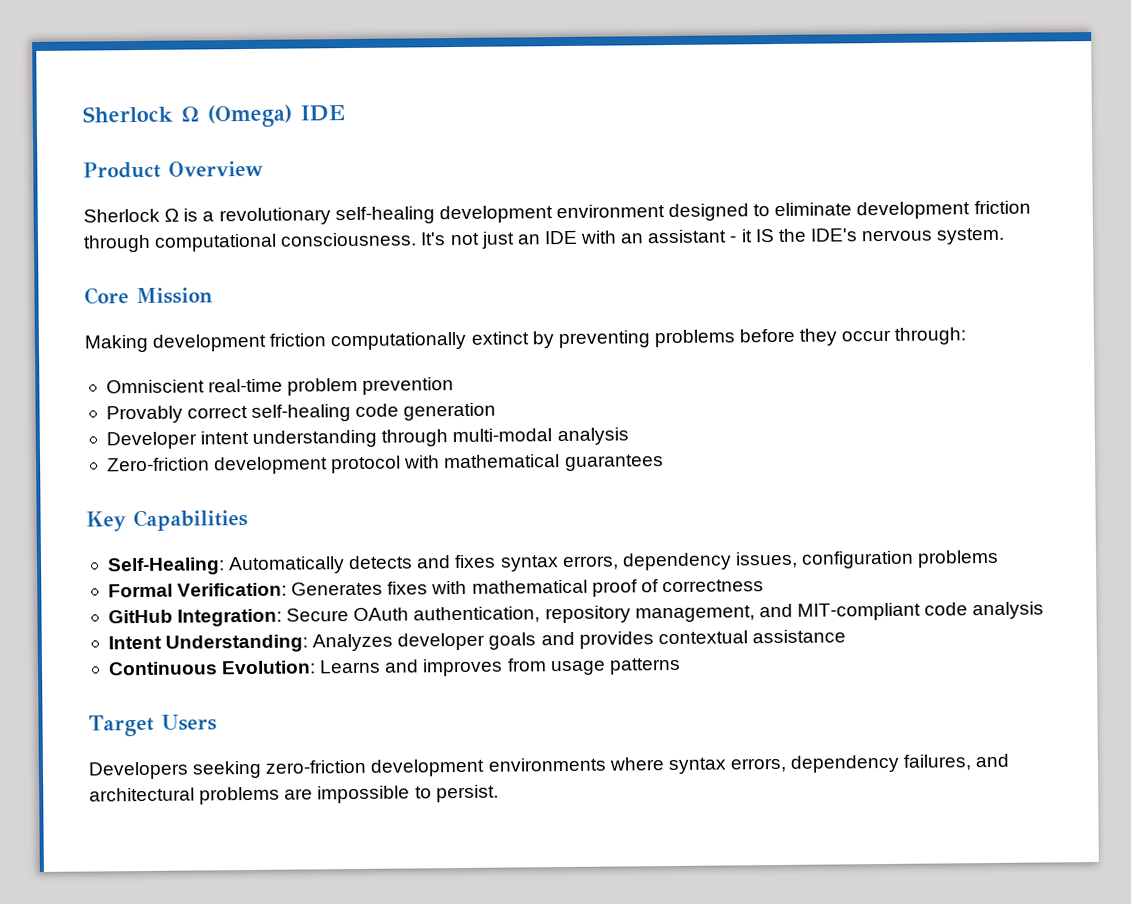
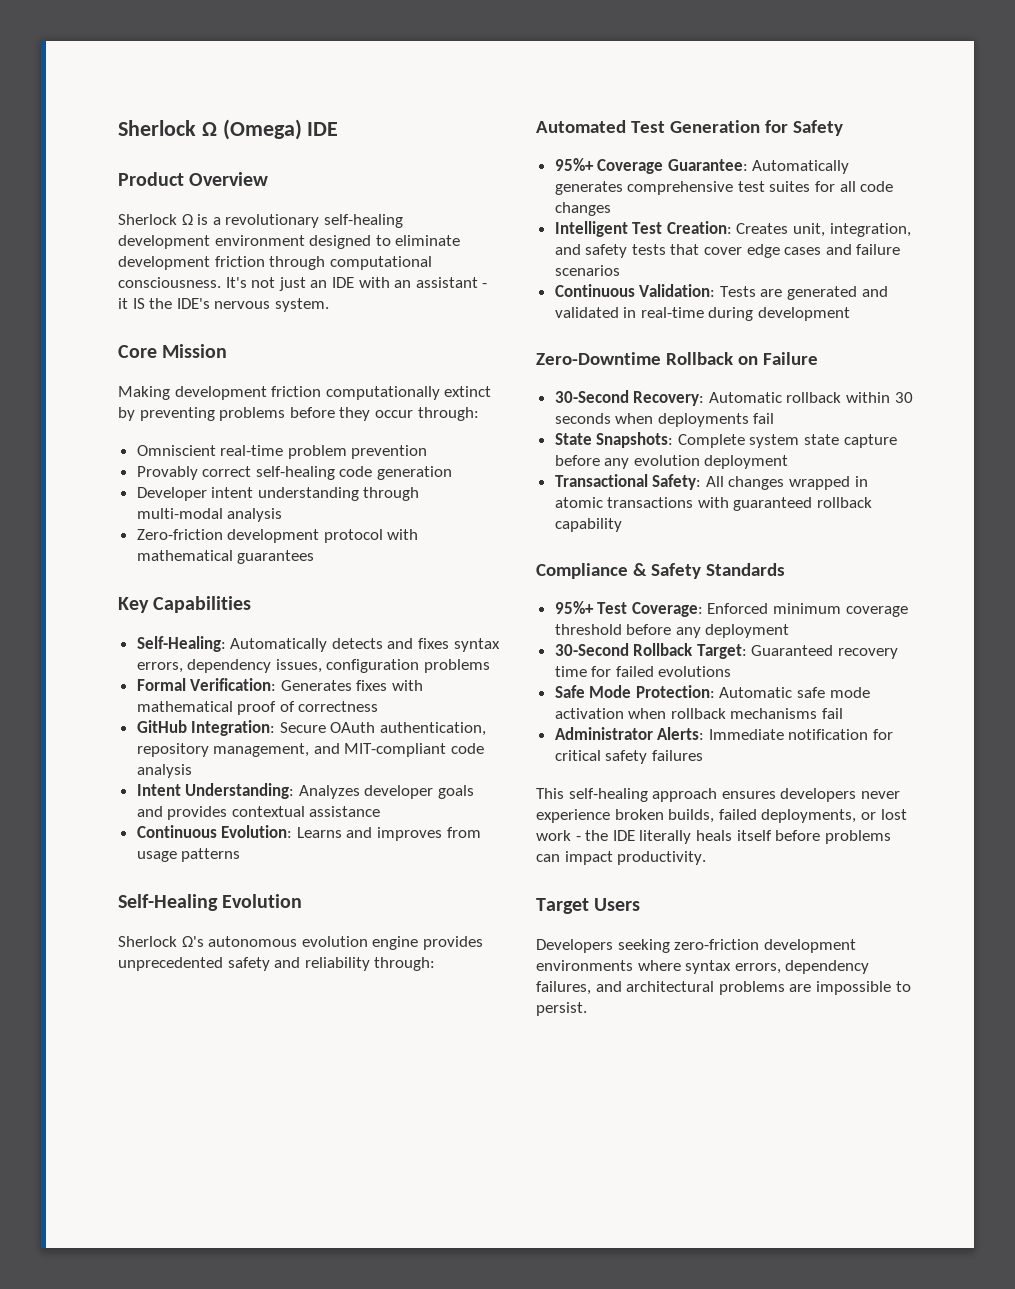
+ Self-Healing Evolution
+ Sherlock Ω's autonomous evolution engine provides unprecedented safety and reliability through:
+ Automated Test Generation for Safety
+ 95%+ Coverage Guarantee: Automatically generates comprehensive test suites for all code changes
+ Intelligent Test Creation: Creates unit, integration, and safety tests that cover edge cases and failure scenarios
+ Continuous Validation: Tests are generated and validated in real-time during development
+ Zero-Downtime Rollback on Failure
+ 30-Second Recovery: Automatic rollback within 30 seconds when deployments fail
+ State Snapshots: Complete system state capture before any evolution deployment
+ Transactional Safety: All changes wrapped in atomic transactions with guaranteed rollback capability
+ Compliance & Safety Standards
+ 95%+ Test Coverage: Enforced minimum coverage threshold before any deployment
+ 30-Second Rollback Target: Guaranteed recovery time for failed evolutions
+ Safe Mode Protection: Automatic safe mode activation when rollback mechanisms fail
+ Administrator Alerts: Immediate notification for critical safety failures
+ This self-healing approach ensures developers never experience broken builds, failed deployments, or lost work - the IDE literally heals itself before problems can impact productivity.

